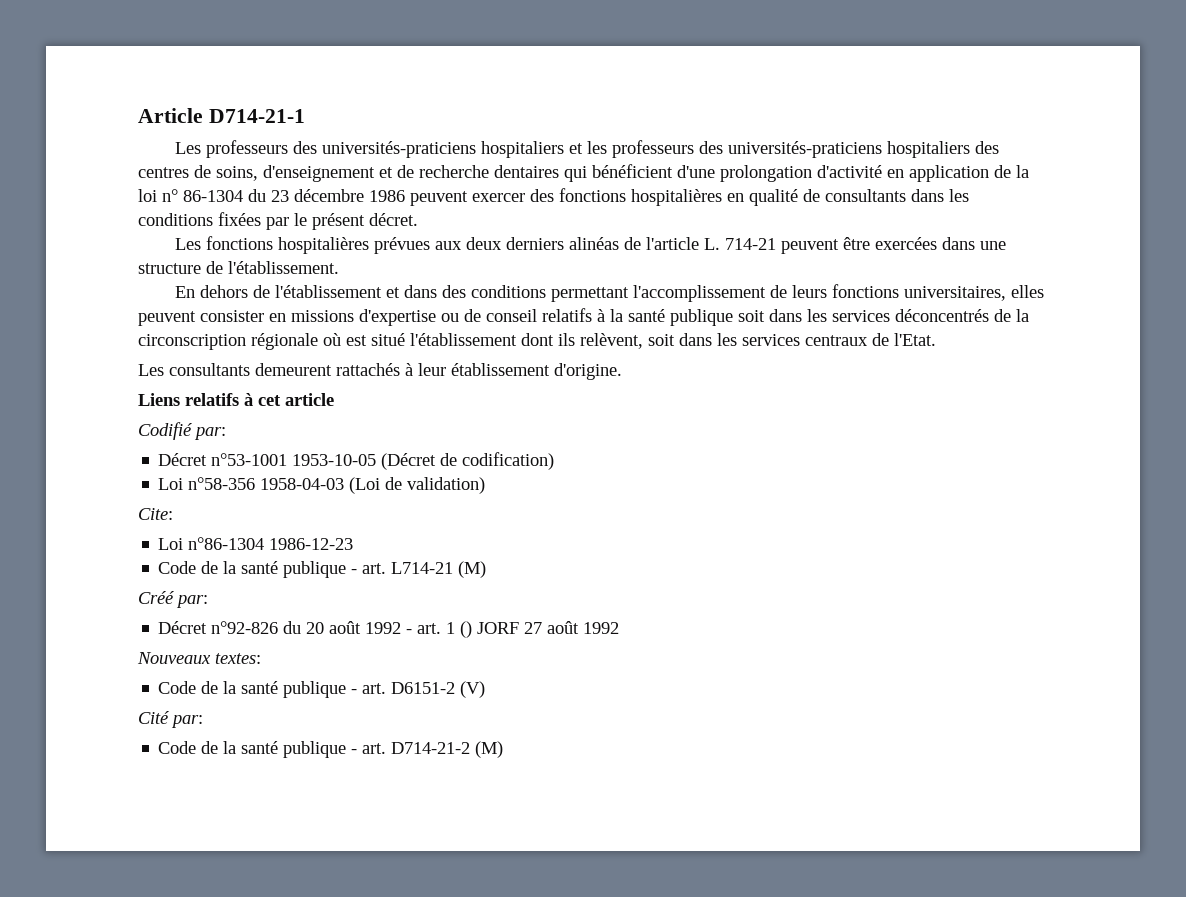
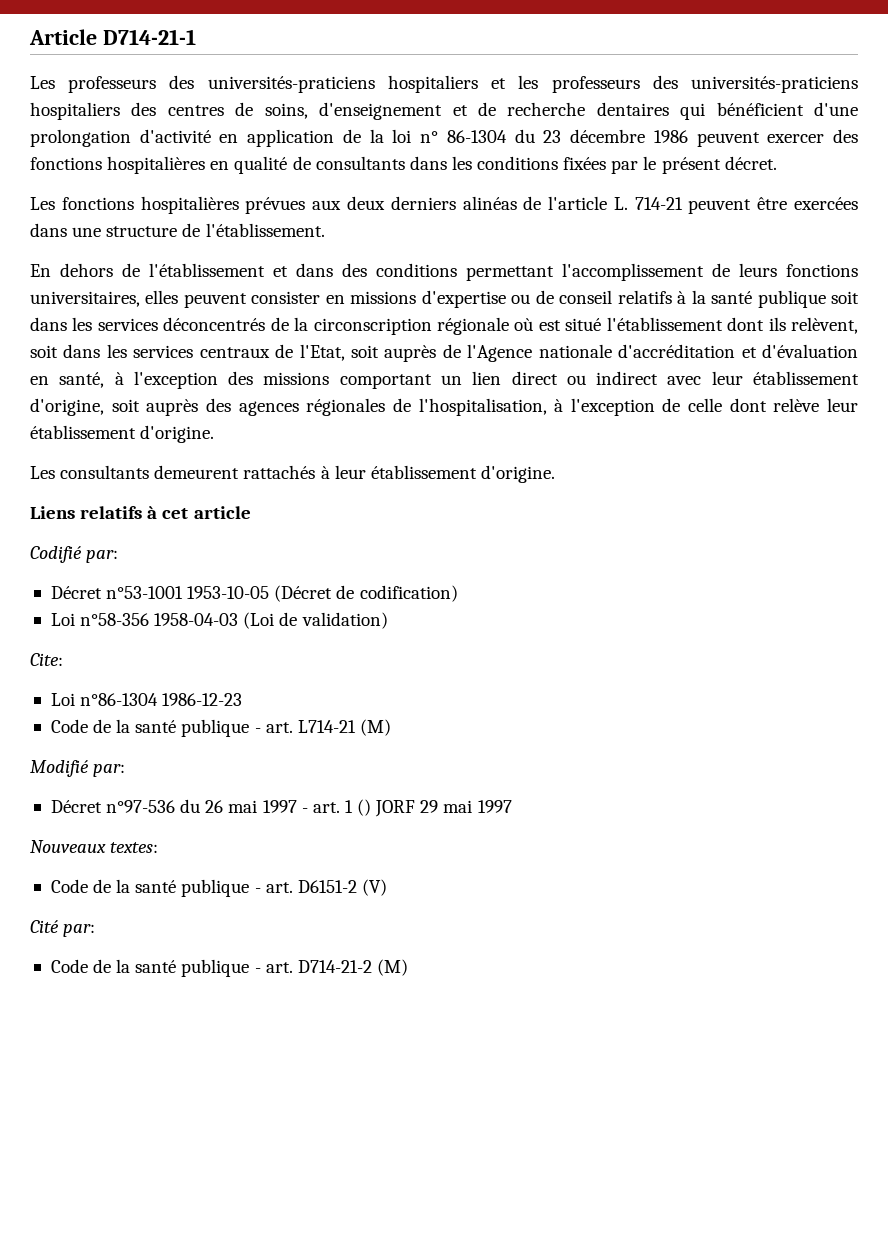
- En dehors de l'établissement et dans des conditions permettant l'accomplissement de leurs fonctions universitaires, elles peuvent consister en missions d'expertise ou de conseil relatifs à la santé publique soit dans les services déconcentrés de la circonscription régionale où est situé l'établissement dont ils relèvent, soit dans les services centraux de l'Etat.
+ En dehors de l'établissement et dans des conditions permettant l'accomplissement de leurs fonctions universitaires, elles peuvent consister en missions d'expertise ou de conseil relatifs à la santé publique soit dans les services déconcentrés de la circonscription régionale où est situé l'établissement dont ils relèvent, soit dans les services centraux de l'Etat, soit auprès de l'Agence nationale d'accréditation et d'évaluation en santé, à l'exception des missions comportant un lien direct ou indirect avec leur établissement d'origine, soit auprès des agences régionales de l'hospitalisation, à l'exception de celle dont relève leur établissement d'origine.
- Créé par:
- Décret n°92-826 du 20 août 1992 - art. 1 () JORF 27 août 1992
+ Modifié par:
+ Décret n°97-536 du 26 mai 1997 - art. 1 () JORF 29 mai 1997

